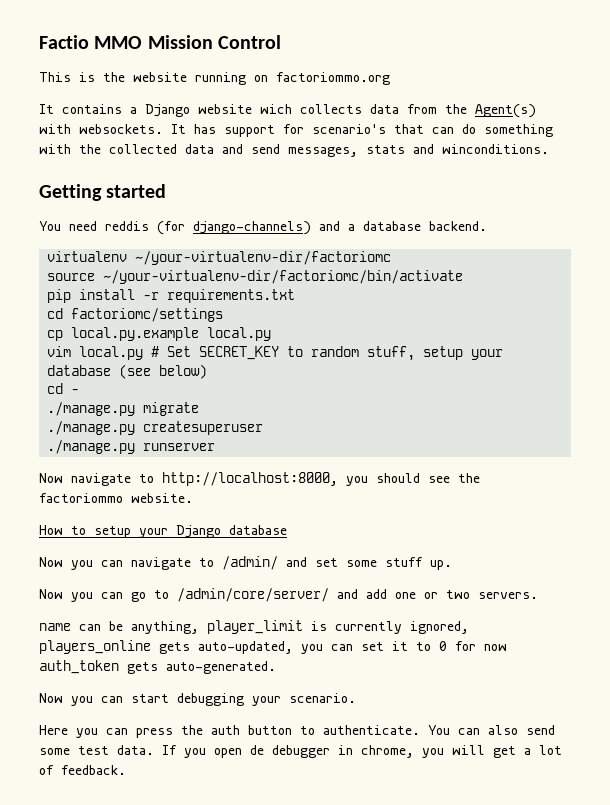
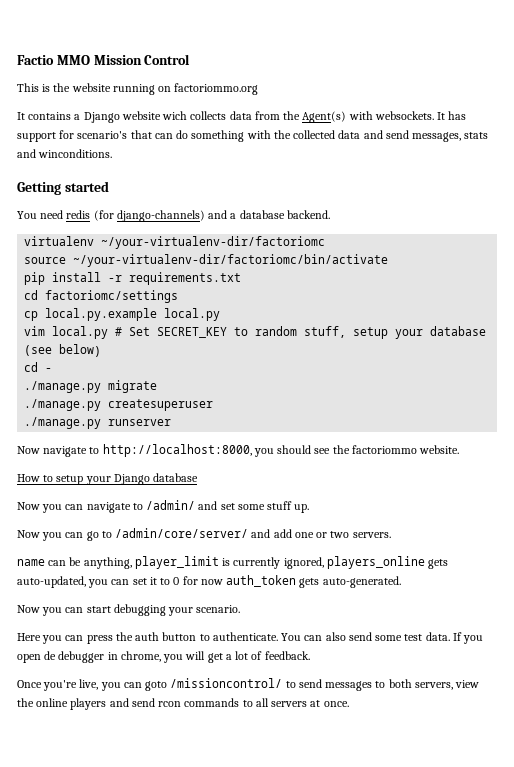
- You need reddis (for django-channels) and a database backend.
+ You need redis (for django-channels) and a database backend.
+ Once you're live, you can goto /missioncontrol/ to send messages to both servers, view the online players and send rcon commands to all servers at once.

